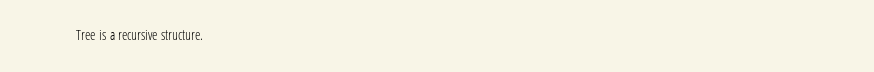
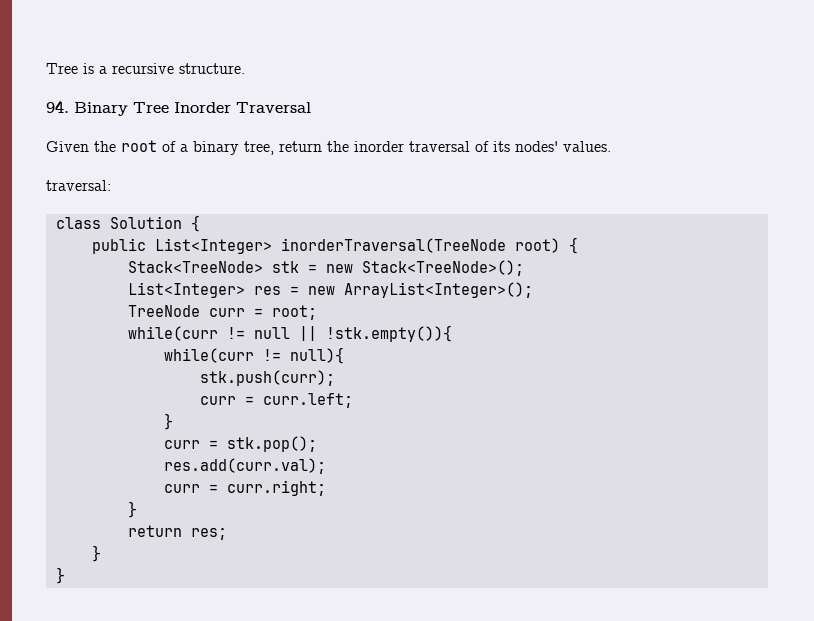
+ 94. Binary Tree Inorder Traversal
+ Given the root of a binary tree, return the inorder traversal of its nodes' values.
+ traversal:
+ class Solution {
+ public List<Integer> inorderTraversal(TreeNode root) {
+ Stack<TreeNode> stk = new Stack<TreeNode>();
+ List<Integer> res = new ArrayList<Integer>();
+ TreeNode curr = root;
+ while(curr != null || !stk.empty()){
+ while(curr != null){
+ stk.push(curr);
+ curr = curr.left;
+ }
+ curr = stk.pop();
+ res.add(curr.val);
+ curr = curr.right;
+ }
+ return res;
+ }
+ }

